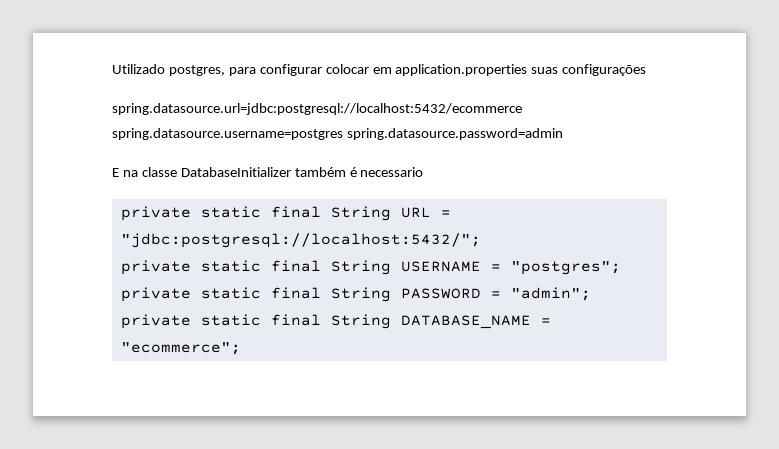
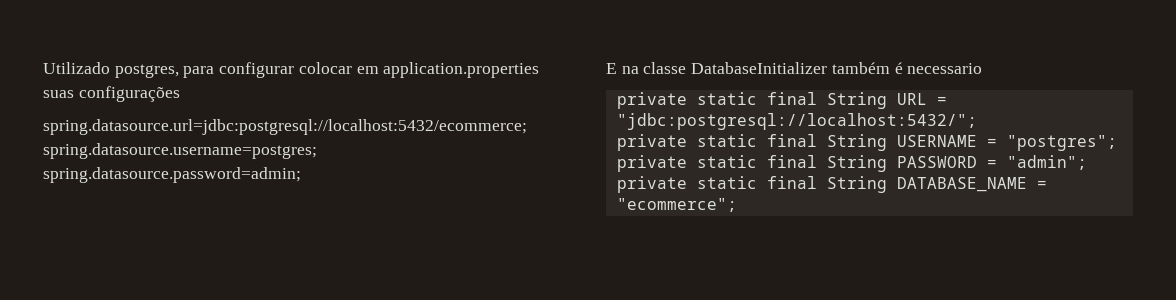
- spring.datasource.url=jdbc:postgresql://localhost:5432/ecommerce spring.datasource.username=postgres spring.datasource.password=admin
+ spring.datasource.url=jdbc:postgresql://localhost:5432/ecommerce; spring.datasource.username=postgres; spring.datasource.password=admin;

